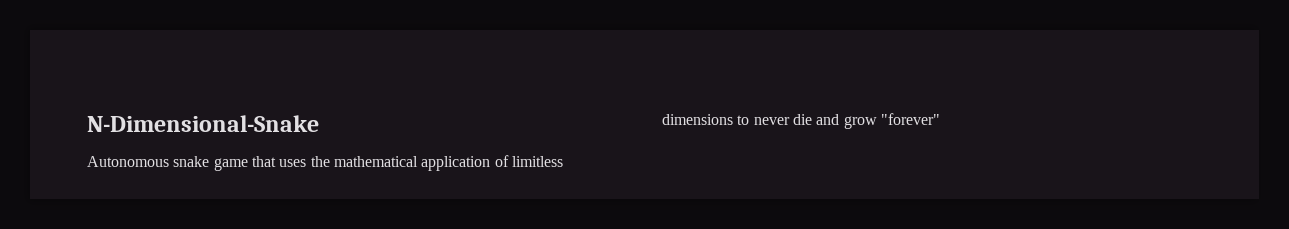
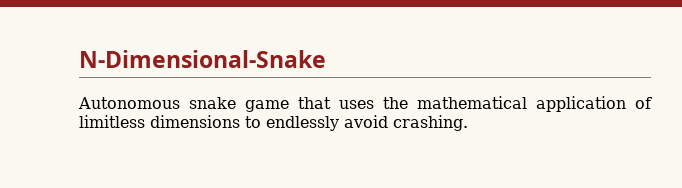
- Autonomous snake game that uses the mathematical application of limitless dimensions to never die and grow "forever"
+ Autonomous snake game that uses the mathematical application of limitless dimensions to endlessly avoid crashing.

